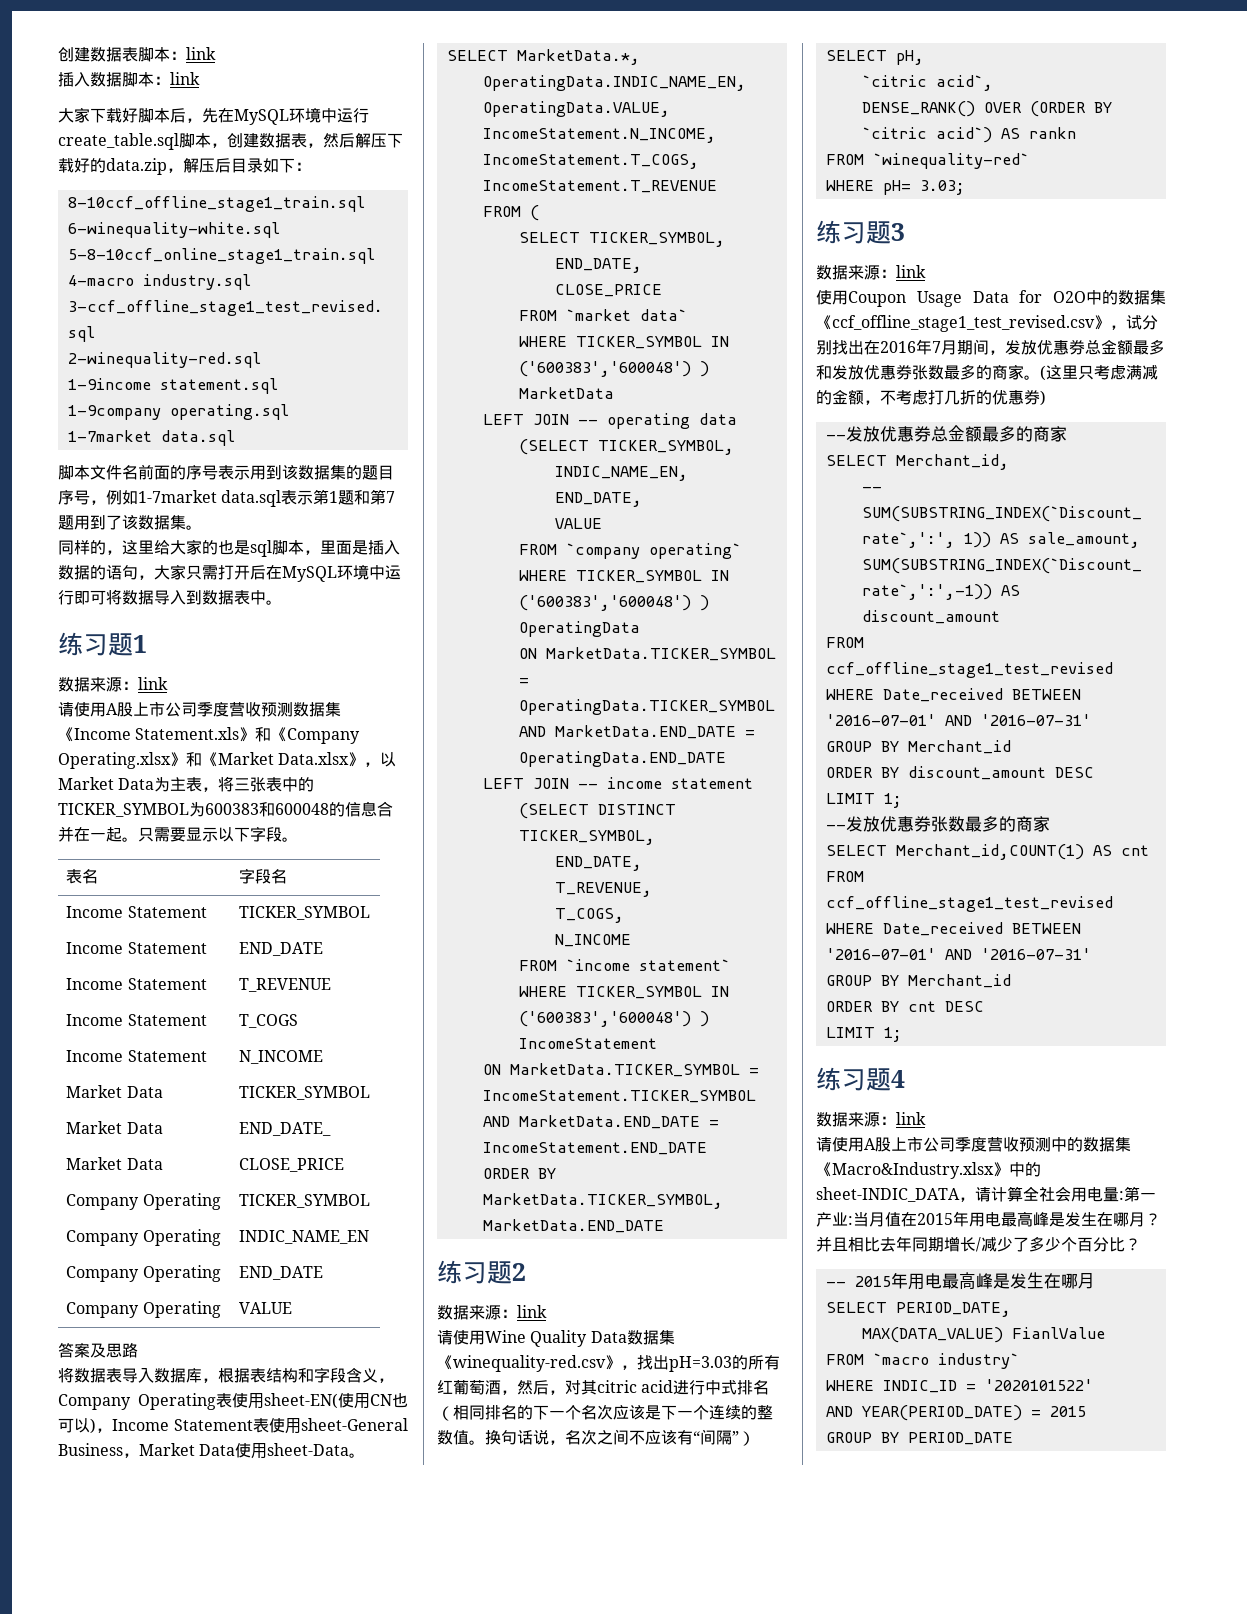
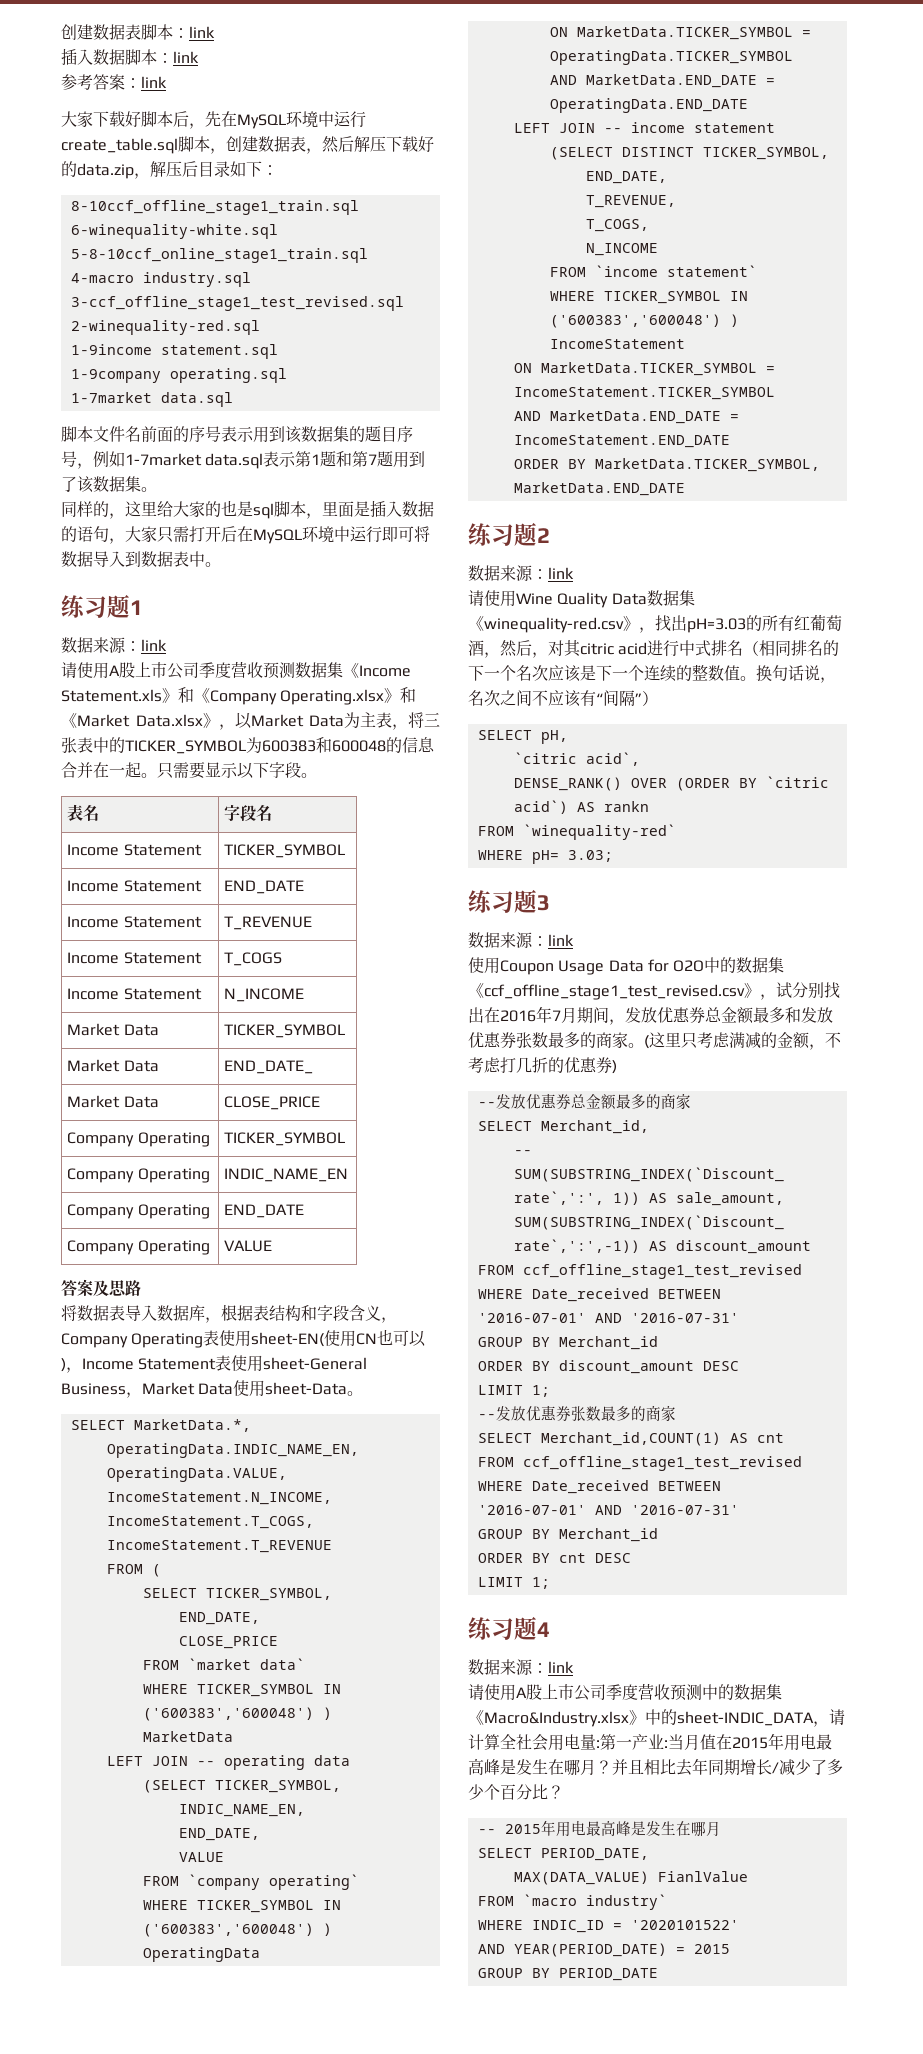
+ 参考答案：link

